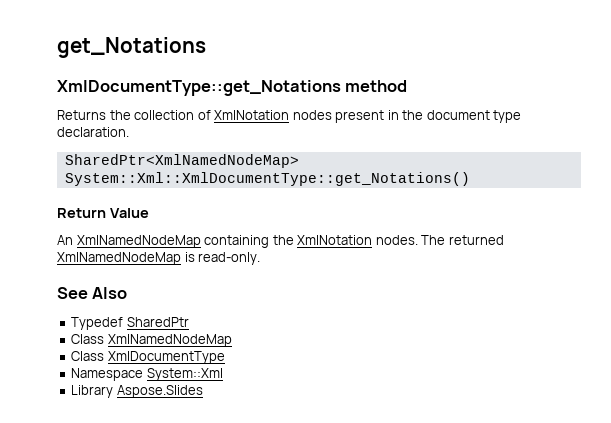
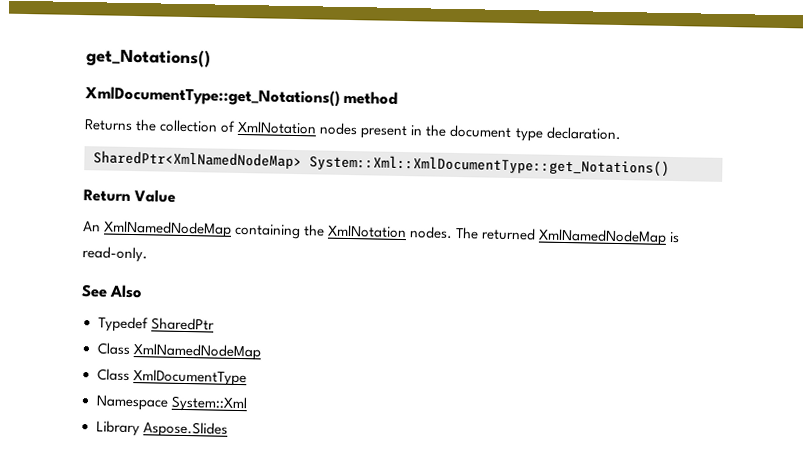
- get_Notations
- XmlDocumentType::get_Notations method
+ get_Notations()
+ XmlDocumentType::get_Notations() method

